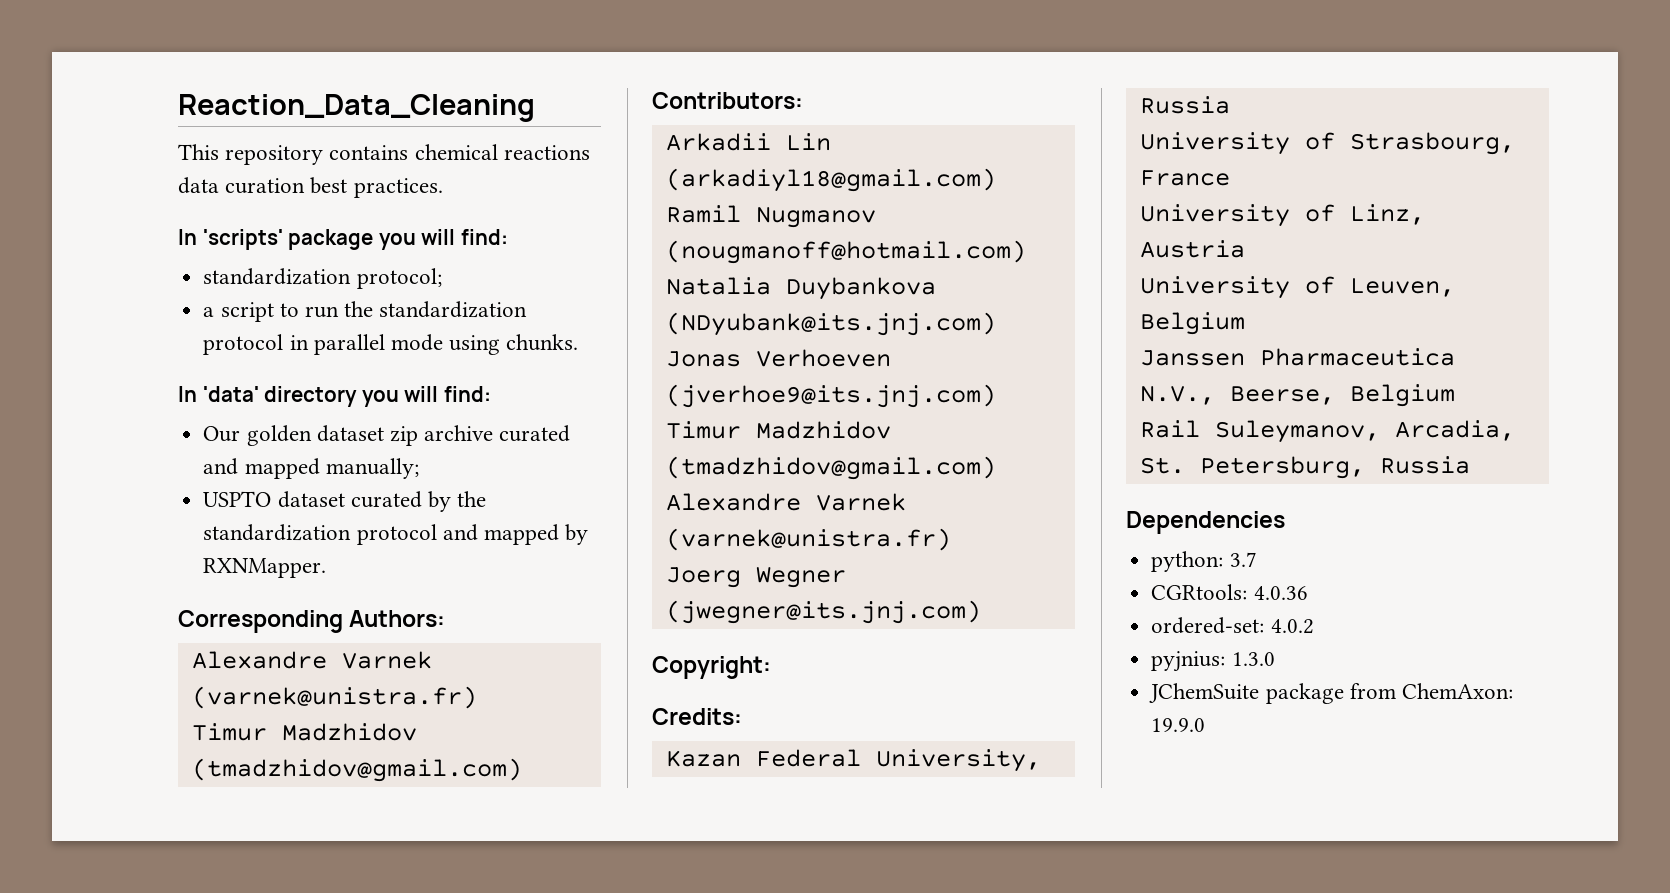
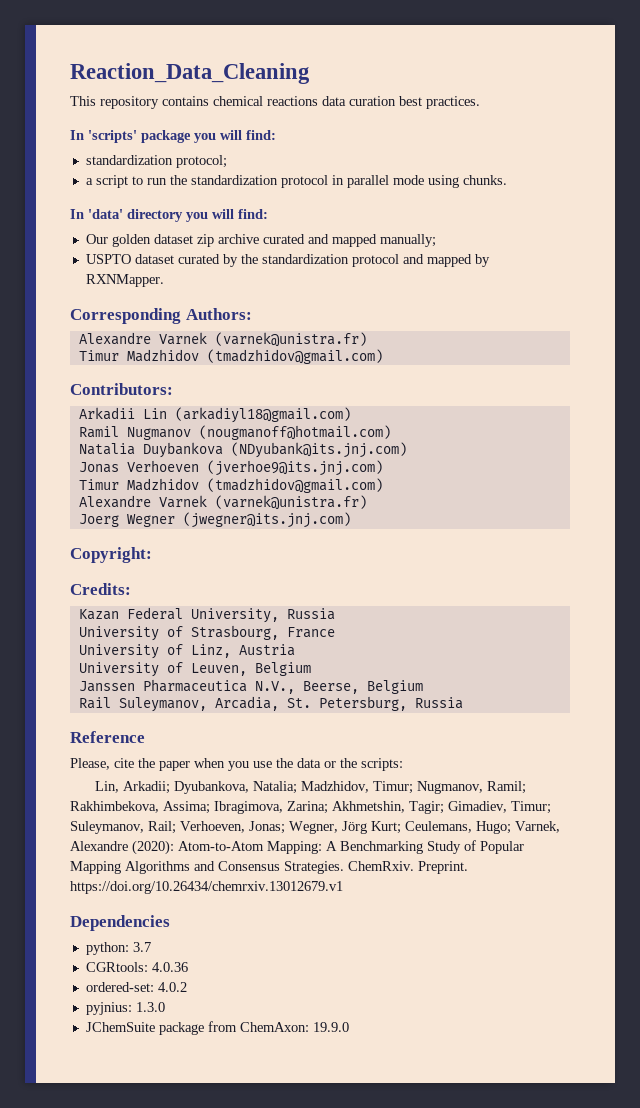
+ Reference
+ Please, cite the paper when you use the data or the scripts:
+ Lin, Arkadii; Dyubankova, Natalia; Madzhidov, Timur; Nugmanov, Ramil; Rakhimbekova, Assima; Ibragimova, Zarina; Akhmetshin, Tagir; Gimadiev, Timur; Suleymanov, Rail; Verhoeven, Jonas; Wegner, Jörg Kurt; Ceulemans, Hugo; Varnek, Alexandre (2020): Atom-to-Atom Mapping: A Benchmarking Study of Popular Mapping Algorithms and Consensus Strategies. ChemRxiv. Preprint. https://doi.org/10.26434/chemrxiv.13012679.v1

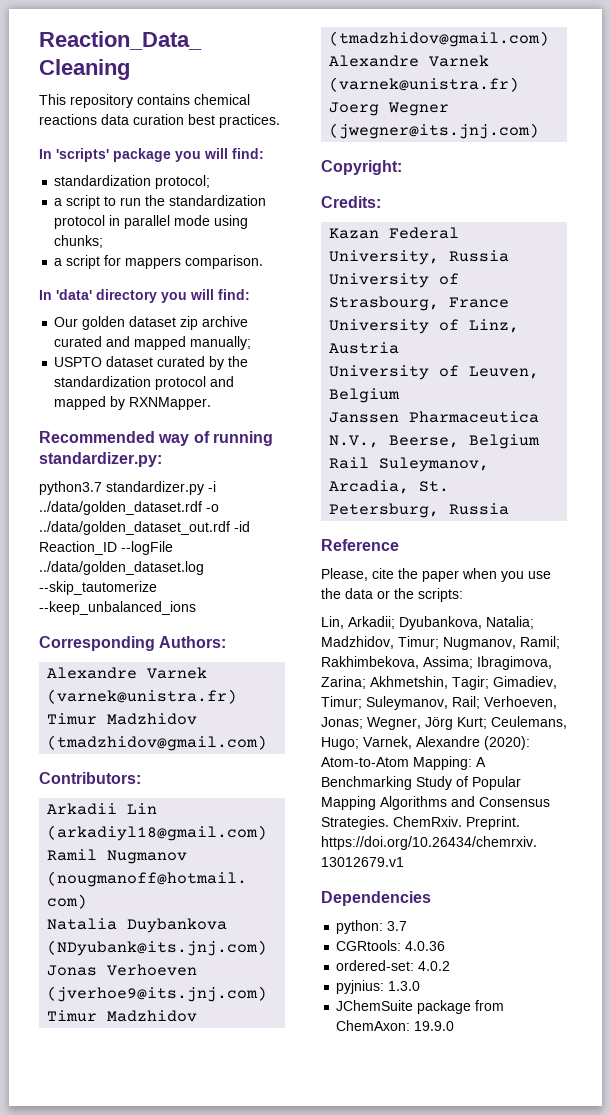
- a script to run the standardization protocol in parallel mode using chunks.
+ a script to run the standardization protocol in parallel mode using chunks;
+ a script for mappers comparison.
+ Recommended way of running standardizer.py:
+ python3.7 standardizer.py -i ../data/golden_dataset.rdf -o ../data/golden_dataset_out.rdf -id Reaction_ID --logFile ../data/golden_dataset.log --skip_tautomerize --keep_unbalanced_ions

